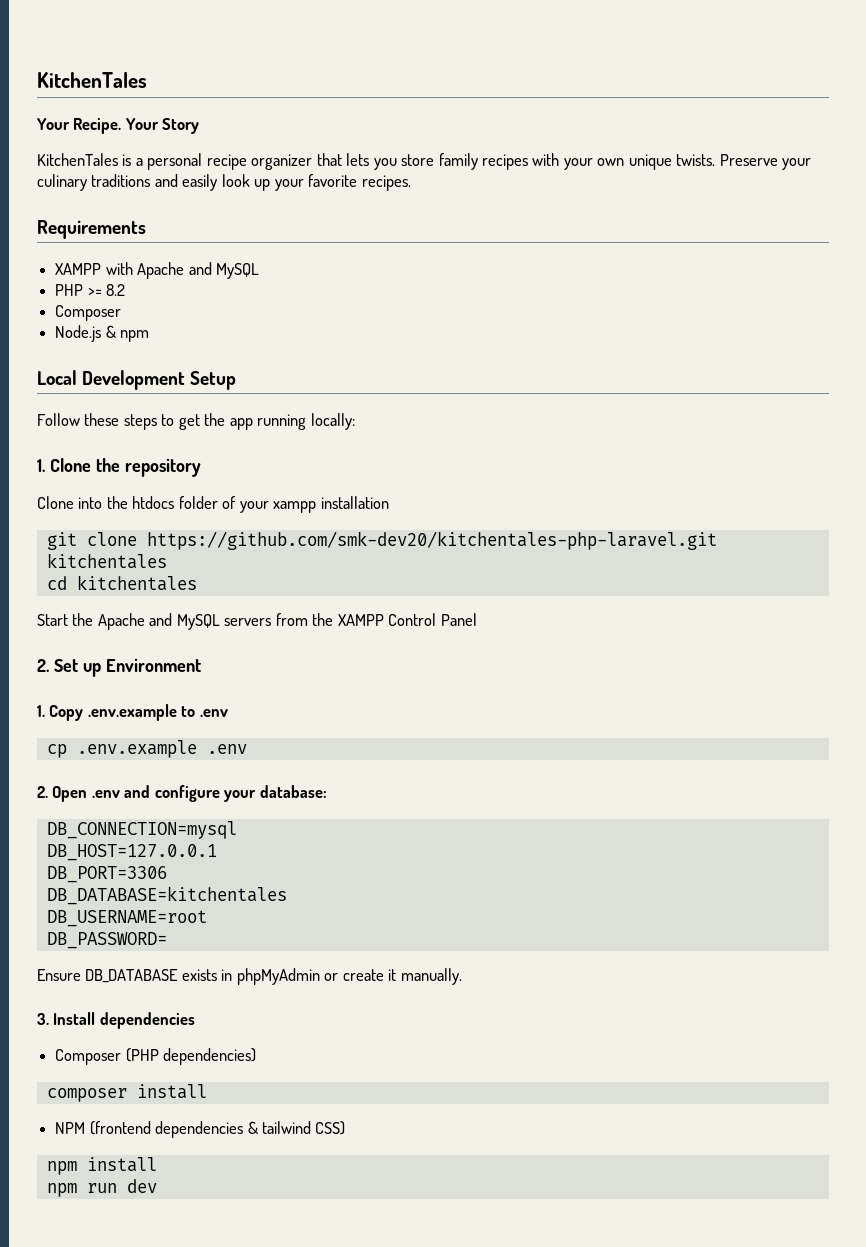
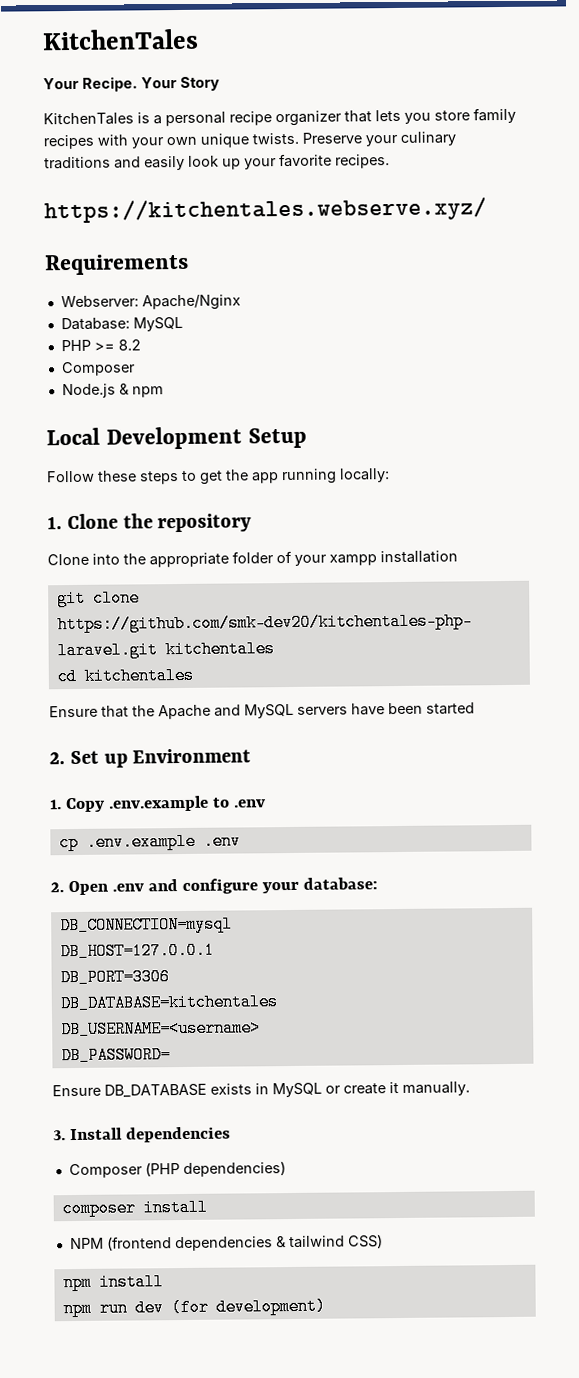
+ https://kitchentales.webserve.xyz/
- XAMPP with Apache and MySQL
+ Webserver: Apache/Nginx
+ Database: MySQL
- Clone into the htdocs folder of your xampp installation
+ Clone into the appropriate folder of your xampp installation
- Start the Apache and MySQL servers from the XAMPP Control Panel
+ Ensure that the Apache and MySQL servers have been started
- DB_USERNAME=root
+ DB_USERNAME=<username>
- Ensure DB_DATABASE exists in phpMyAdmin or create it manually.
+ Ensure DB_DATABASE exists in MySQL or create it manually.
- npm run dev
+ npm run dev (for development)

